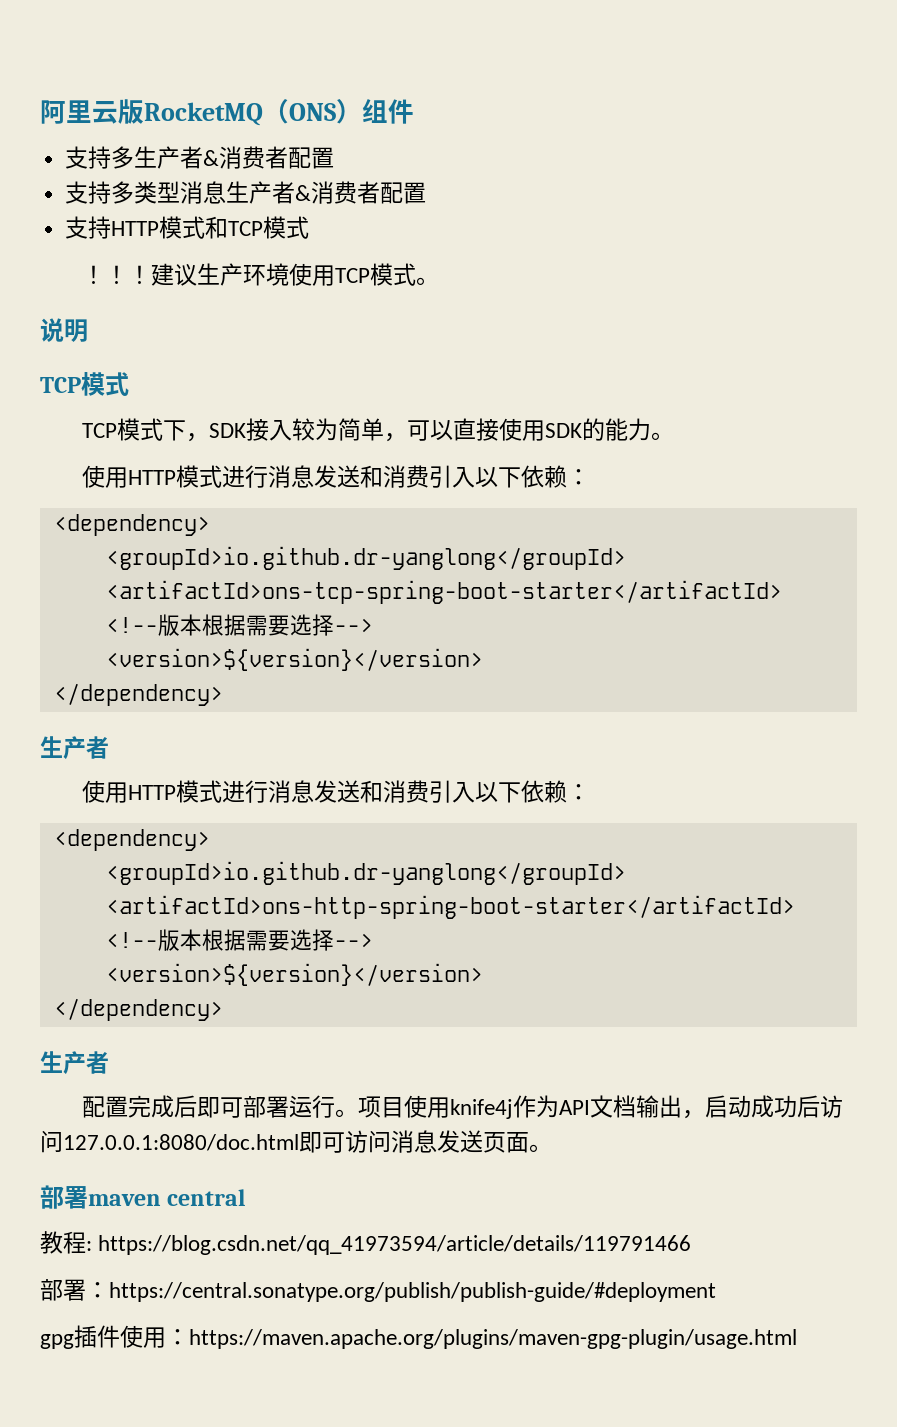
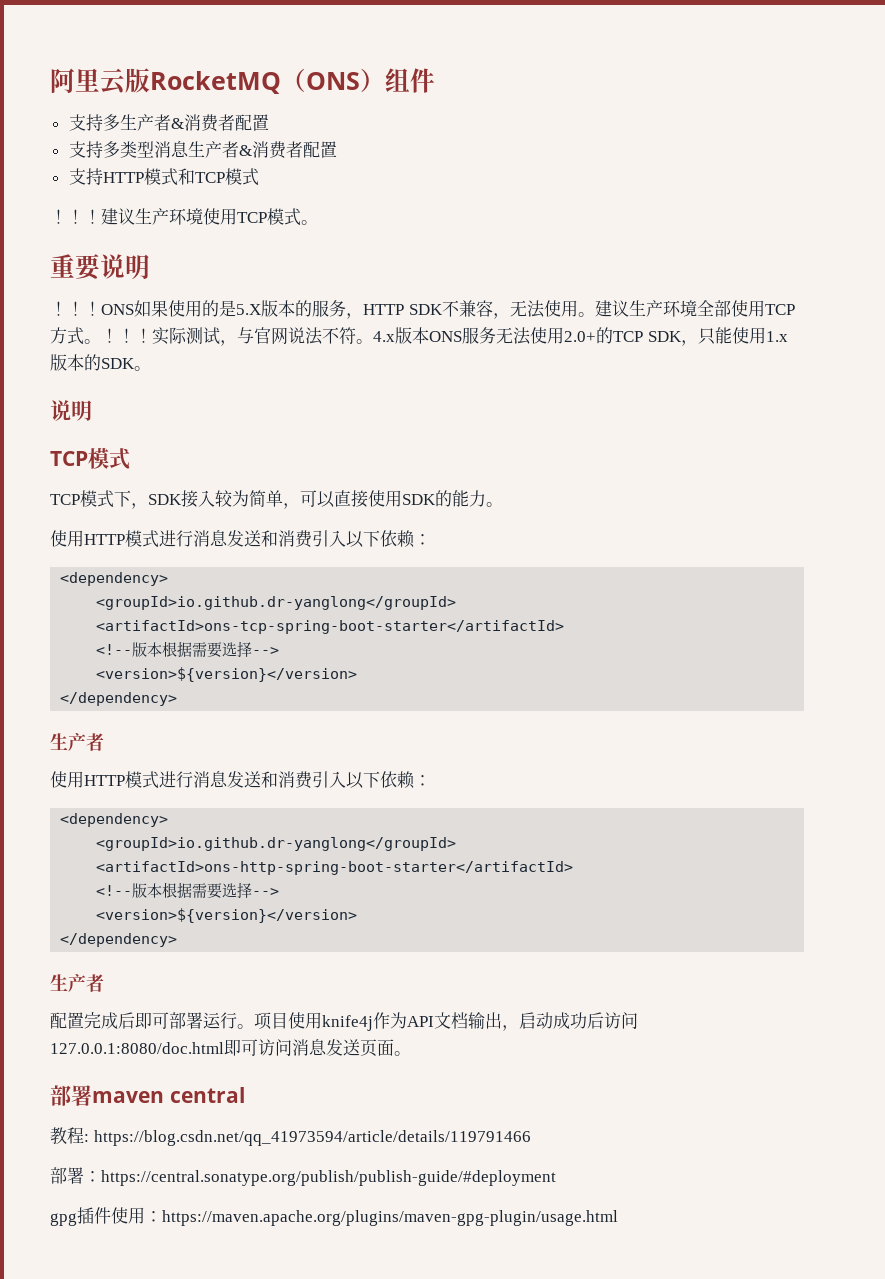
+ 重要说明
+ ！！！ONS如果使用的是5.X版本的服务，HTTP SDK不兼容，无法使用。建议生产环境全部使用TCP方式。！！！实际测试，与官网说法不符。4.x版本ONS服务无法使用2.0+的TCP SDK，只能使用1.x版本的SDK。

